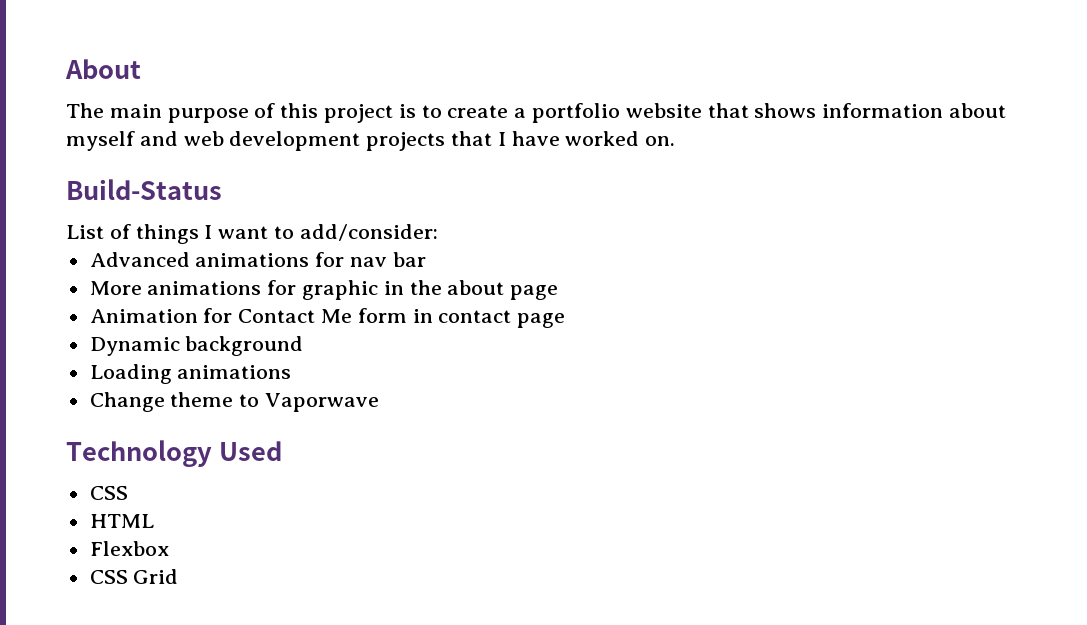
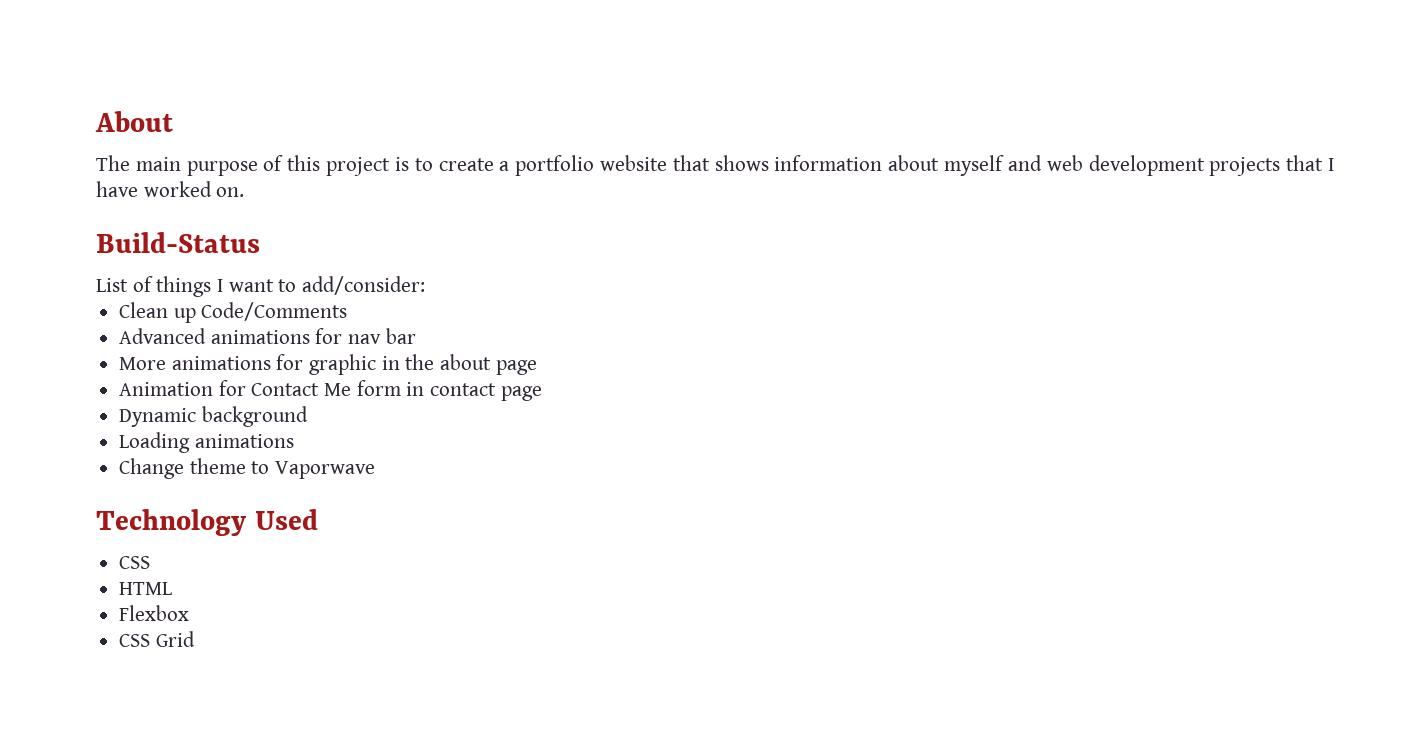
+ Clean up Code/Comments

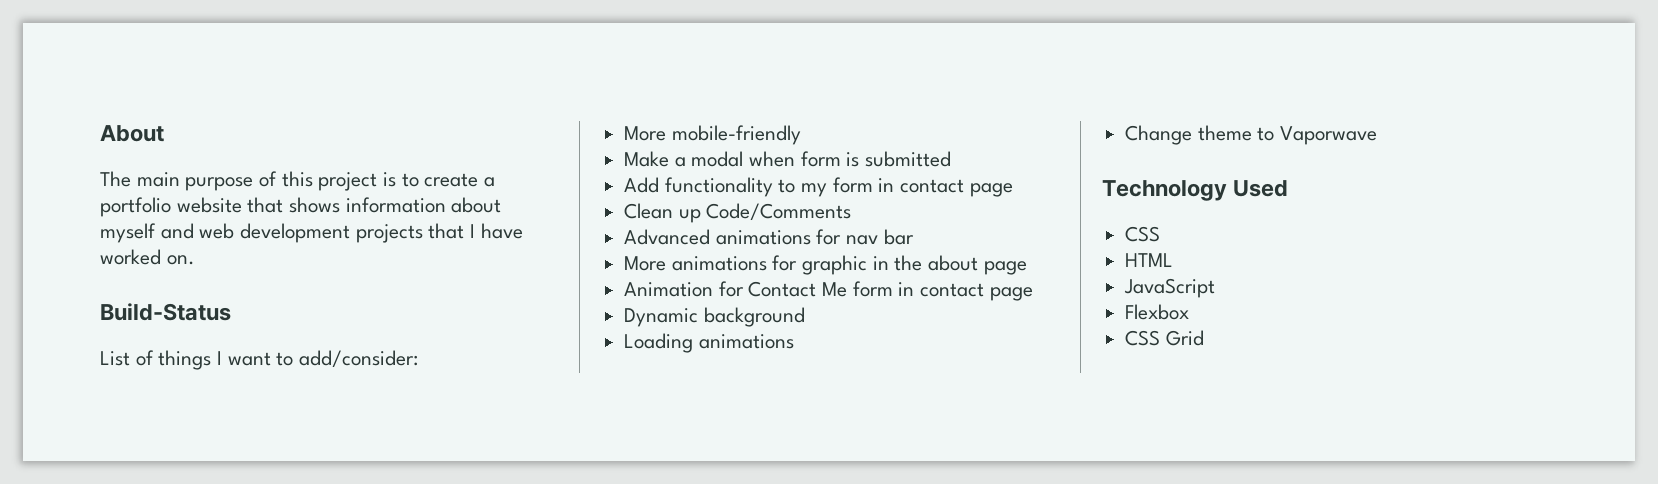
+ More mobile-friendly
+ Make a modal when form is submitted
+ Add functionality to my form in contact page
+ JavaScript

